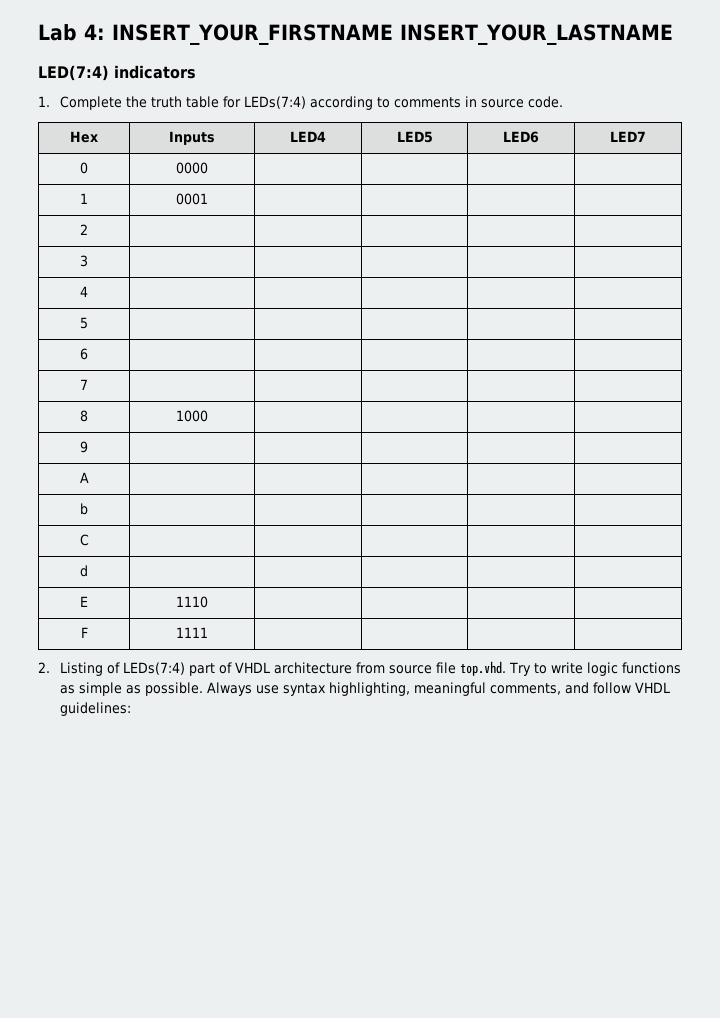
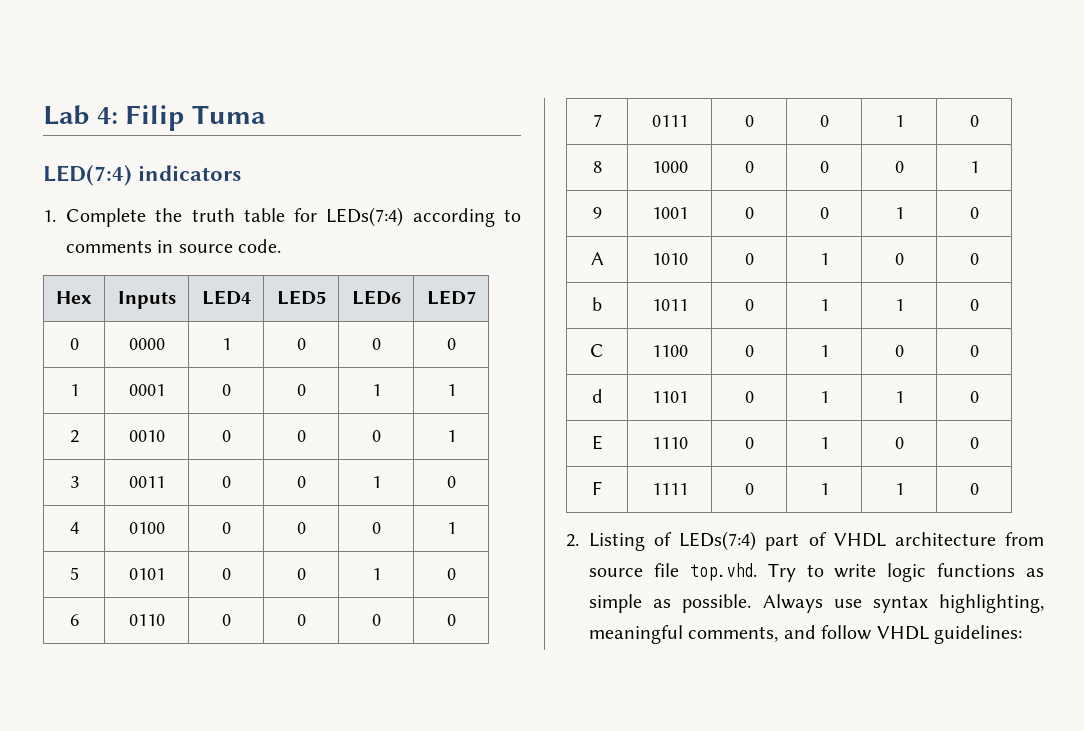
- Lab 4: INSERT_YOUR_FIRSTNAME INSERT_YOUR_LASTNAME
+ Lab 4: Filip Tuma
- 0 | 0000 | | | |
- 1 | 0001 | | | |
- 2 | | | | |
- 3 | | | | |
- 4 | | | | |
- 5 | | | | |
- 6 | | | | |
- 7 | | | | |
- 8 | 1000 | | | |
- 9 | | | | |
- A | | | | |
- b | | | | |
- C | | | | |
- d | | | | |
- E | 1110 | | | |
- F | 1111 | | | |
+ 0 | 0000 | 1 | 0 | 0 | 0
+ 1 | 0001 | 0 | 0 | 1 | 1
+ 2 | 0010 | 0 | 0 | 0 | 1
+ 3 | 0011 | 0 | 0 | 1 | 0
+ 4 | 0100 | 0 | 0 | 0 | 1
+ 5 | 0101 | 0 | 0 | 1 | 0
+ 6 | 0110 | 0 | 0 | 0 | 0
+ 7 | 0111 | 0 | 0 | 1 | 0
+ 8 | 1000 | 0 | 0 | 0 | 1
+ 9 | 1001 | 0 | 0 | 1 | 0
+ A | 1010 | 0 | 1 | 0 | 0
+ b | 1011 | 0 | 1 | 1 | 0
+ C | 1100 | 0 | 1 | 0 | 0
+ d | 1101 | 0 | 1 | 1 | 0
+ E | 1110 | 0 | 1 | 0 | 0
+ F | 1111 | 0 | 1 | 1 | 0

